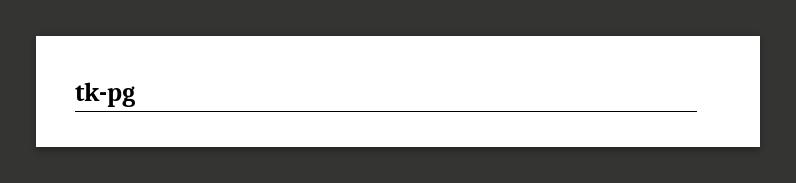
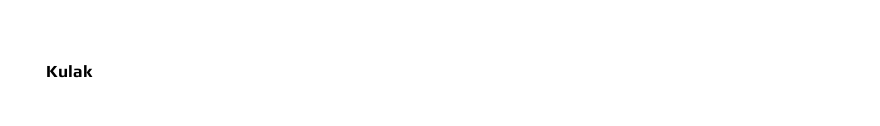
- tk-pg
+ Kulak

